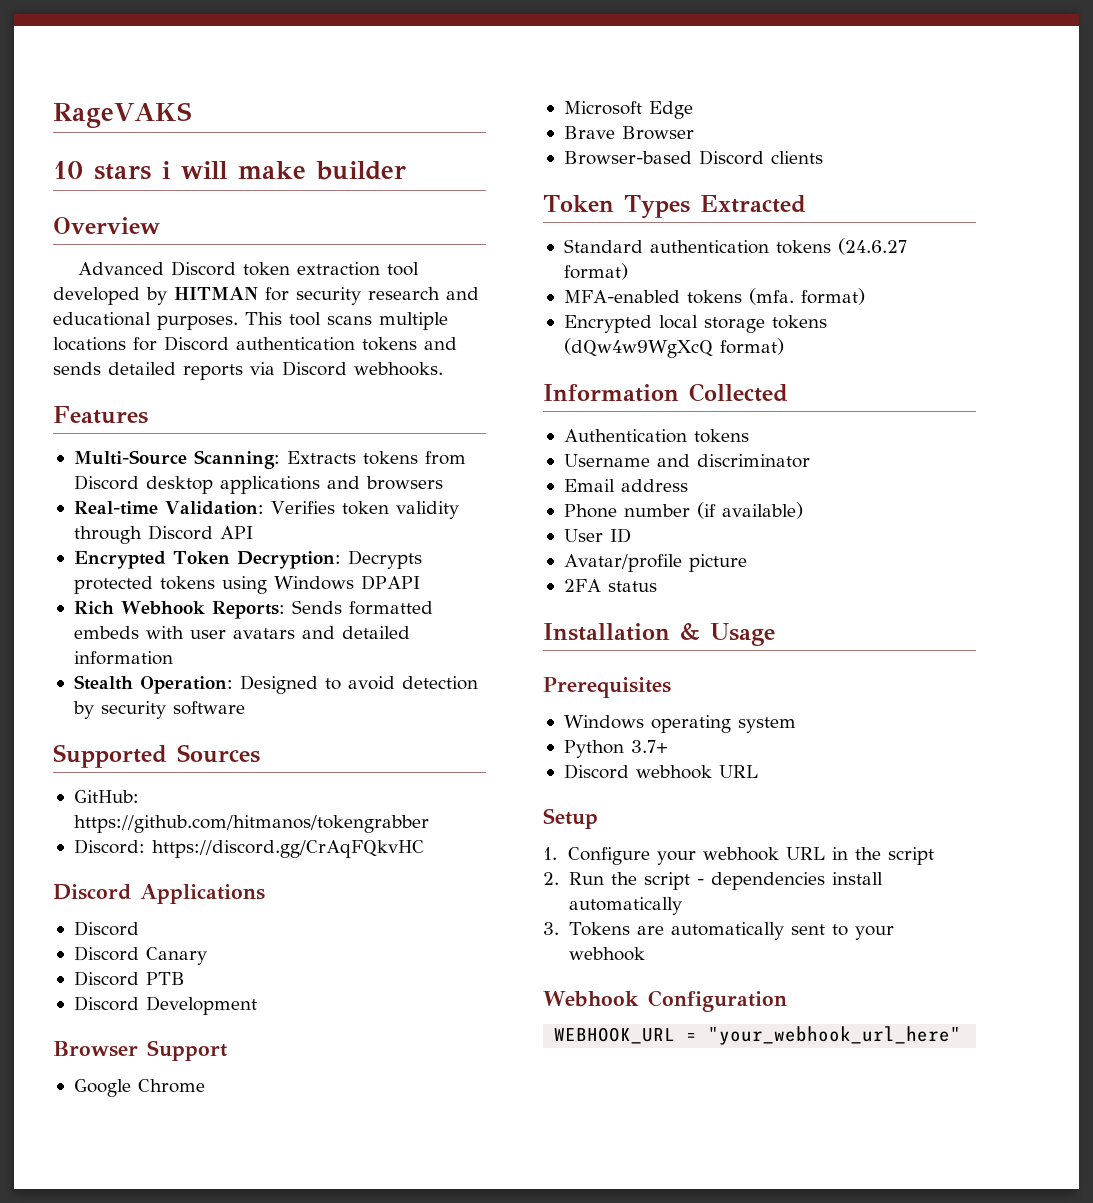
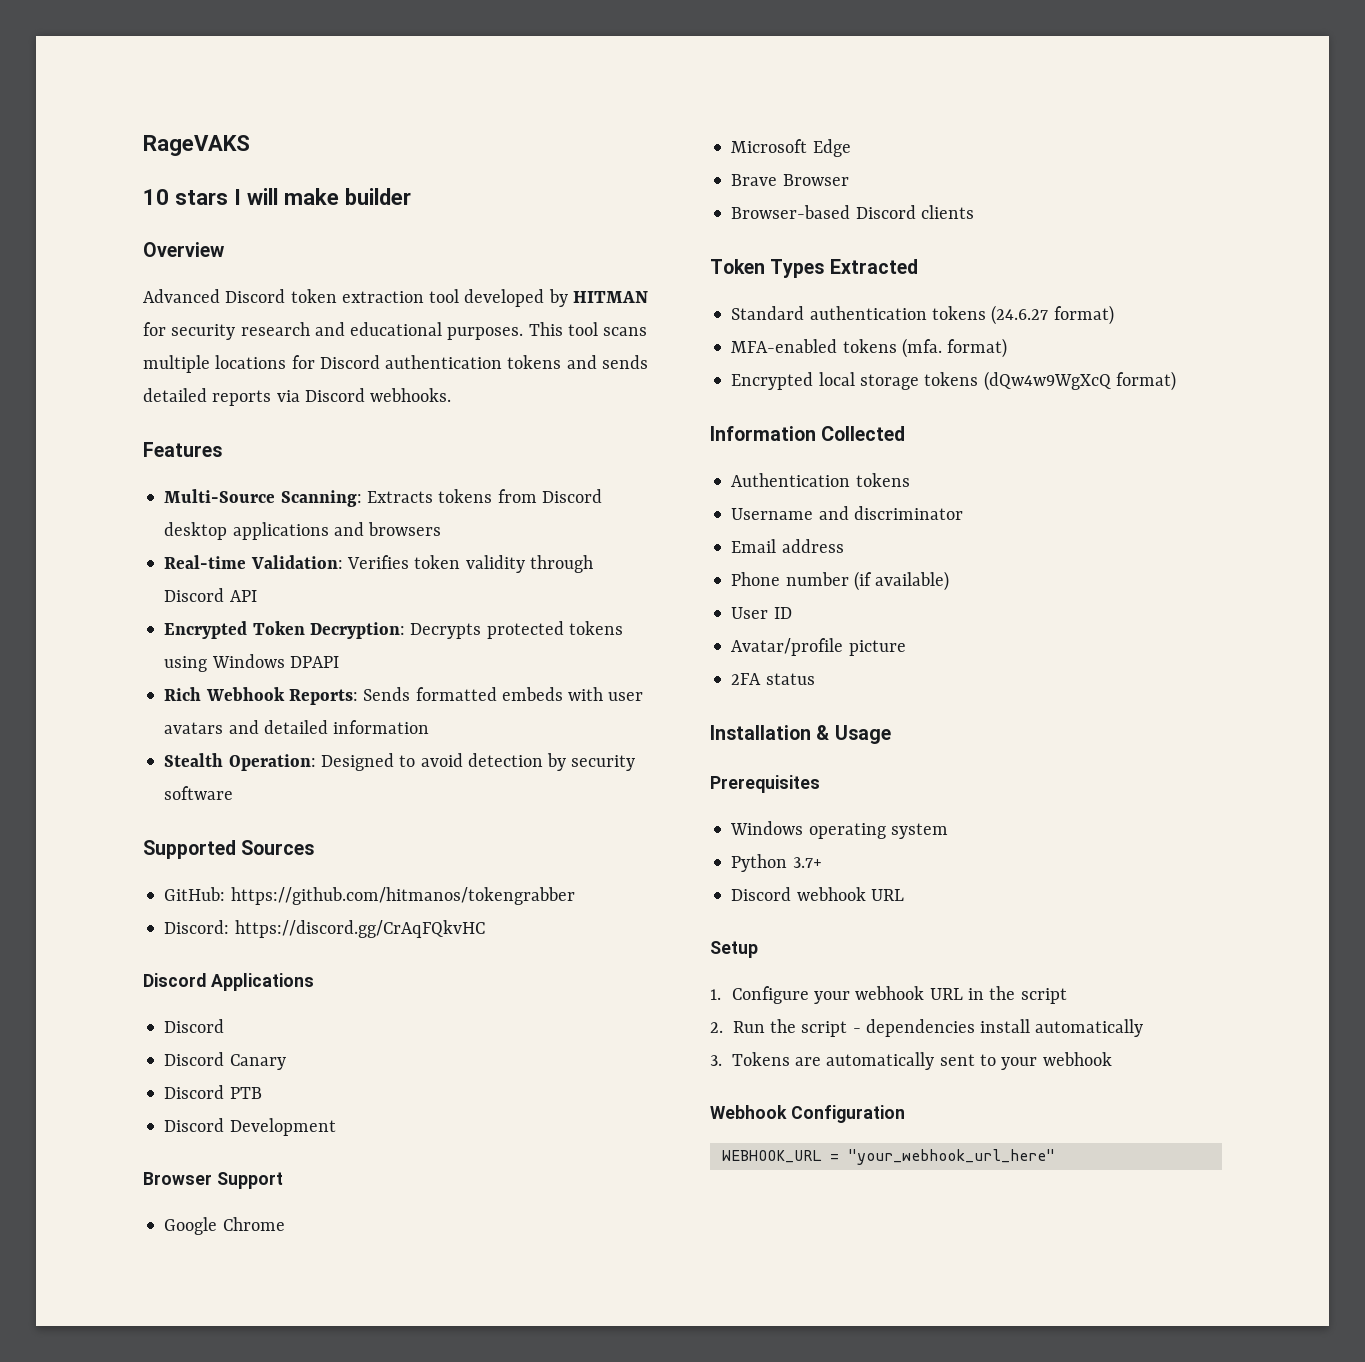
- 10 stars i will make builder
+ 10 stars I will make builder

